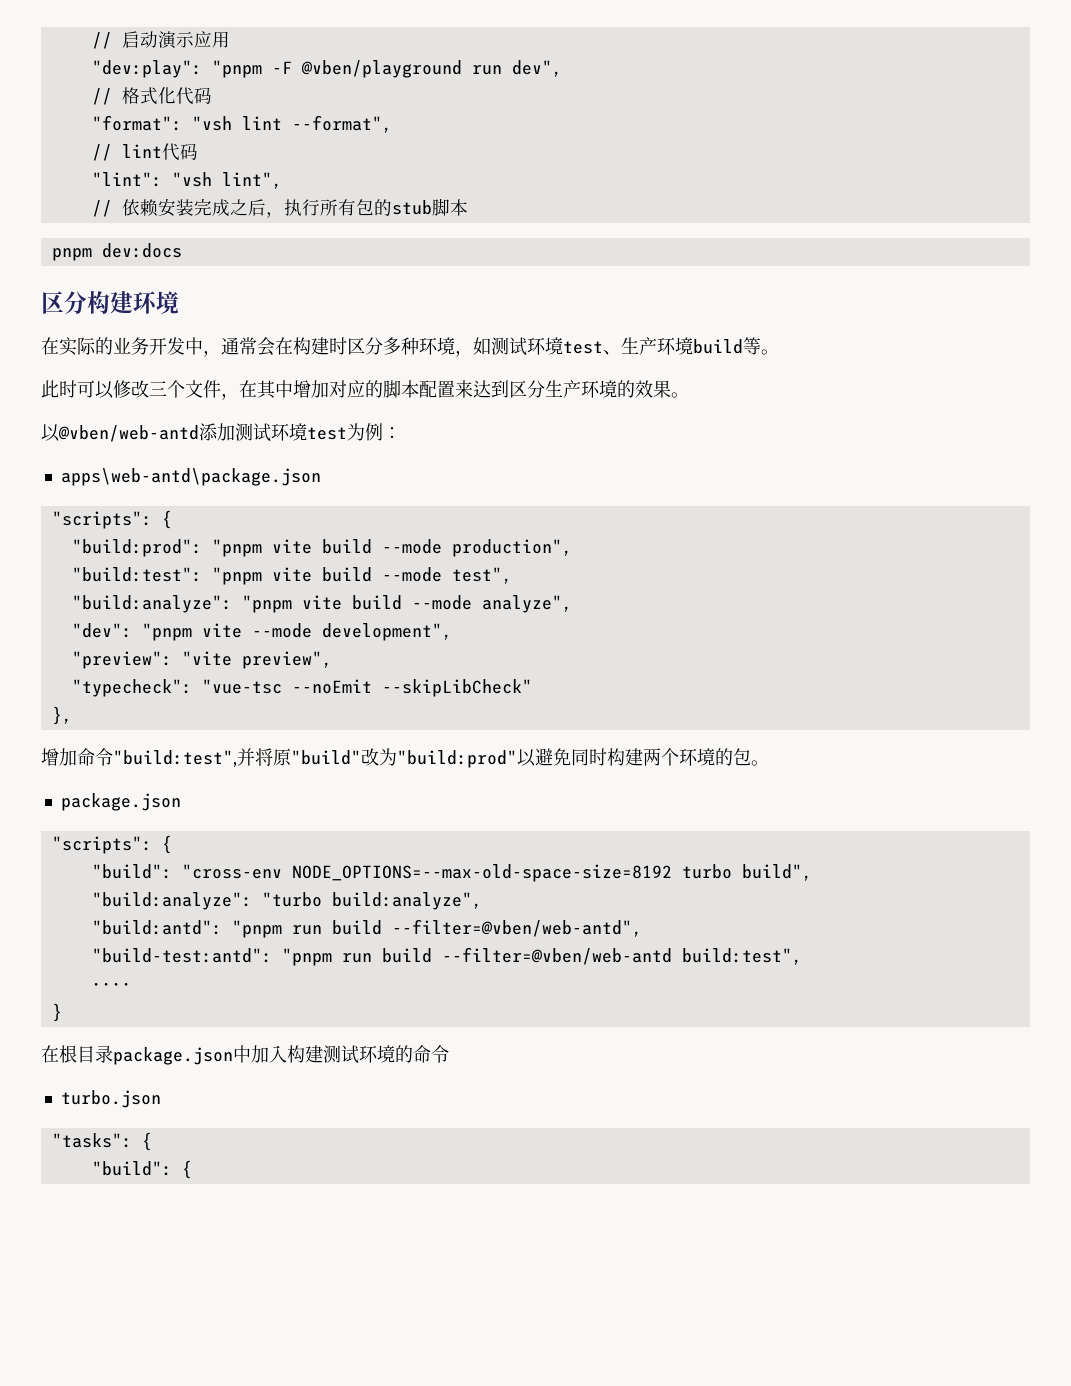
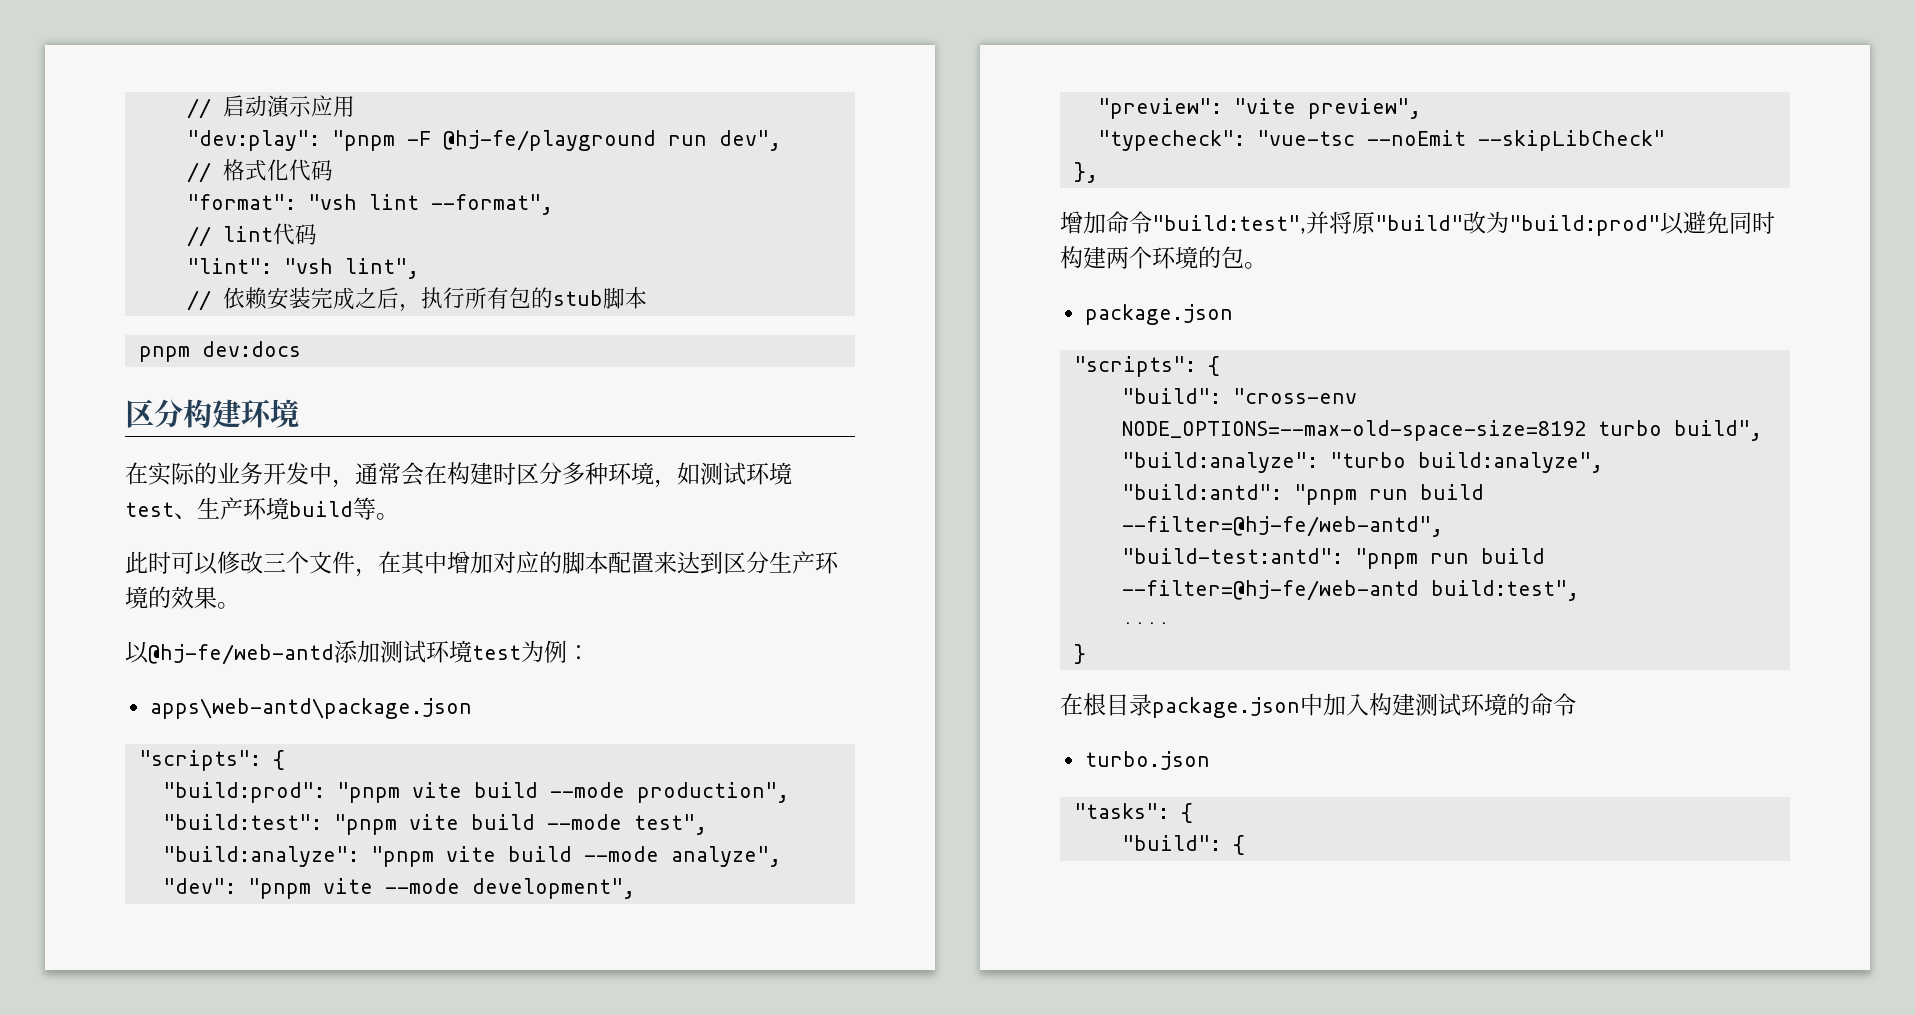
- "dev:play": "pnpm -F @vben/playground run dev",
+ "dev:play": "pnpm -F @hj-fe/playground run dev",
- 以@vben/web-antd添加测试环境test为例：
+ 以@hj-fe/web-antd添加测试环境test为例：
- "build:antd": "pnpm run build --filter=@vben/web-antd",
+ "build:antd": "pnpm run build --filter=@hj-fe/web-antd",
- "build-test:antd": "pnpm run build --filter=@vben/web-antd build:test",
+ "build-test:antd": "pnpm run build --filter=@hj-fe/web-antd build:test",

